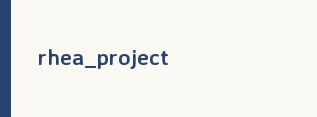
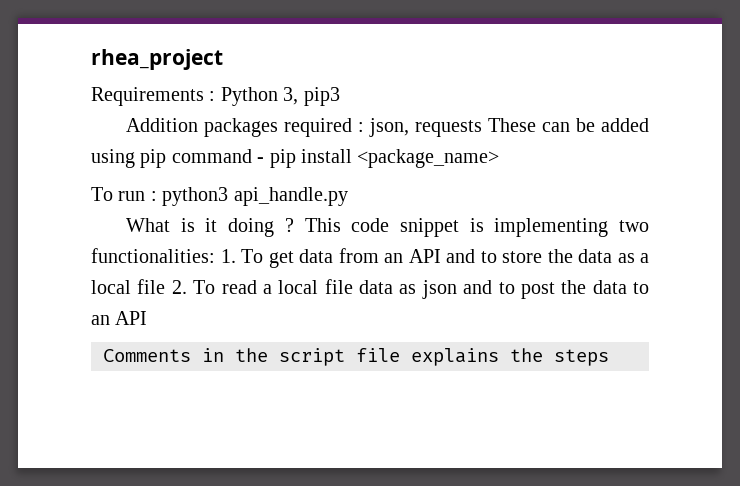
+ Requirements : Python 3, pip3
+ Addition packages required : json, requests These can be added using pip command - pip install <package_name>
+ To run : python3 api_handle.py
+ What is it doing ? This code snippet is implementing two functionalities: 1. To get data from an API and to store the data as a local file 2. To read a local file data as json and to post the data to an API
+ Comments in the script file explains the steps

